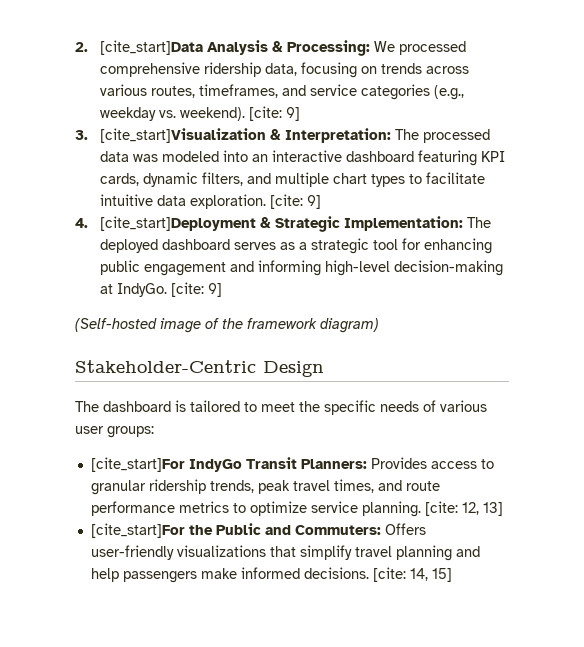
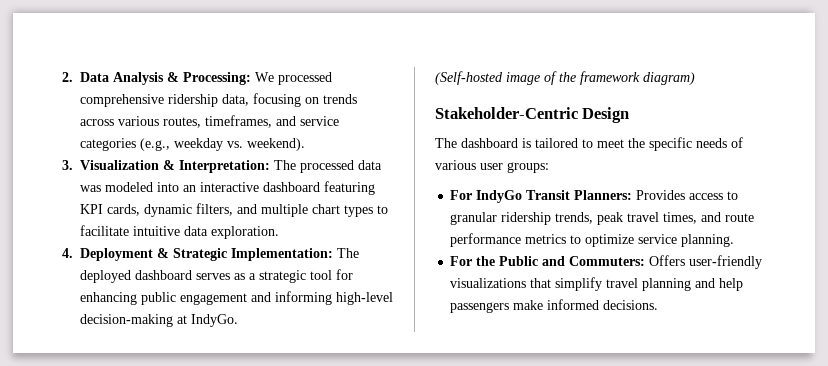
- 2. [cite_start]Data Analysis & Processing: We processed comprehensive ridership data, focusing on trends across various routes, timeframes, and service categories (e.g., weekday vs. weekend). [cite: 9]
+ 2. Data Analysis & Processing: We processed comprehensive ridership data, focusing on trends across various routes, timeframes, and service categories (e.g., weekday vs. weekend).
- 3. [cite_start]Visualization & Interpretation: The processed data was modeled into an interactive dashboard featuring KPI cards, dynamic filters, and multiple chart types to facilitate intuitive data exploration. [cite: 9]
+ 3. Visualization & Interpretation: The processed data was modeled into an interactive dashboard featuring KPI cards, dynamic filters, and multiple chart types to facilitate intuitive data exploration.
- 4. [cite_start]Deployment & Strategic Implementation: The deployed dashboard serves as a strategic tool for enhancing public engagement and informing high-level decision-making at IndyGo. [cite: 9]
+ 4. Deployment & Strategic Implementation: The deployed dashboard serves as a strategic tool for enhancing public engagement and informing high-level decision-making at IndyGo.
- [cite_start]For IndyGo Transit Planners: Provides access to granular ridership trends, peak travel times, and route performance metrics to optimize service planning. [cite: 12, 13]
- [cite_start]For the Public and Commuters: Offers user-friendly visualizations that simplify travel planning and help passengers make informed decisions. [cite: 14, 15]
+ For IndyGo Transit Planners: Provides access to granular ridership trends, peak travel times, and route performance metrics to optimize service planning.
+ For the Public and Commuters: Offers user-friendly visualizations that simplify travel planning and help passengers make informed decisions.

